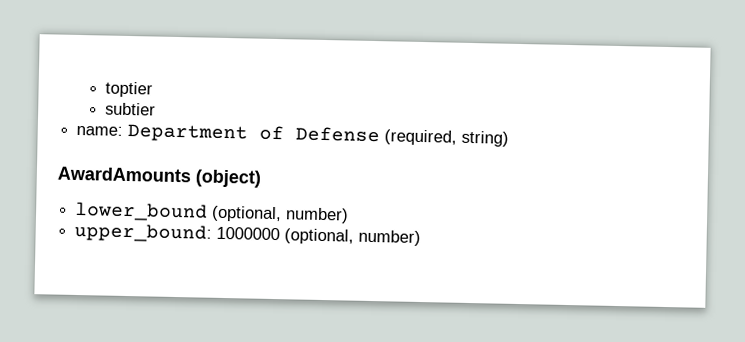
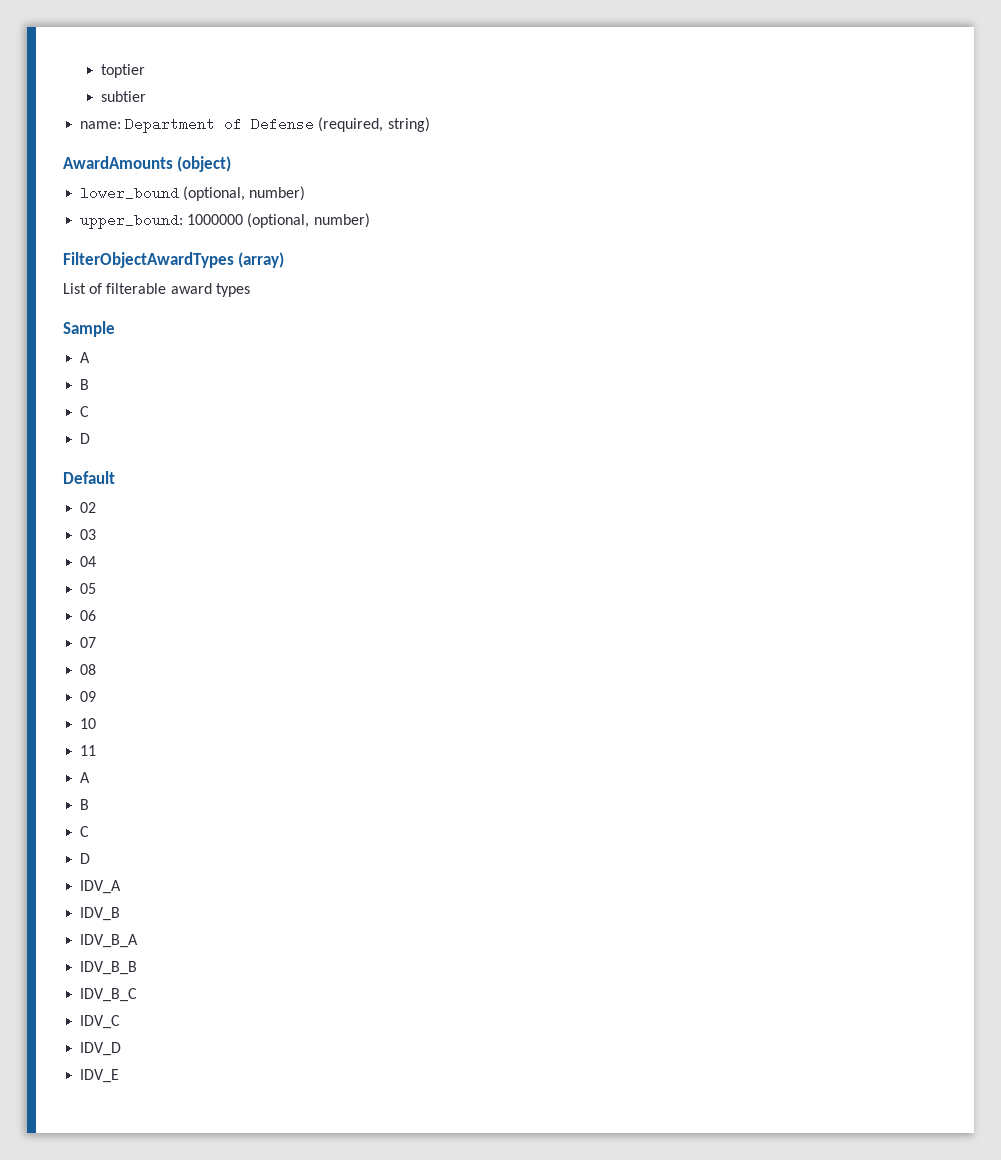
+ FilterObjectAwardTypes (array)
+ List of filterable award types
+ Sample
+ A
+ B
+ C
+ D
+ Default
+ 02
+ 03
+ 04
+ 05
+ 06
+ 07
+ 08
+ 09
+ 10
+ 11
+ A
+ B
+ C
+ D
+ IDV_A
+ IDV_B
+ IDV_B_A
+ IDV_B_B
+ IDV_B_C
+ IDV_C
+ IDV_D
+ IDV_E

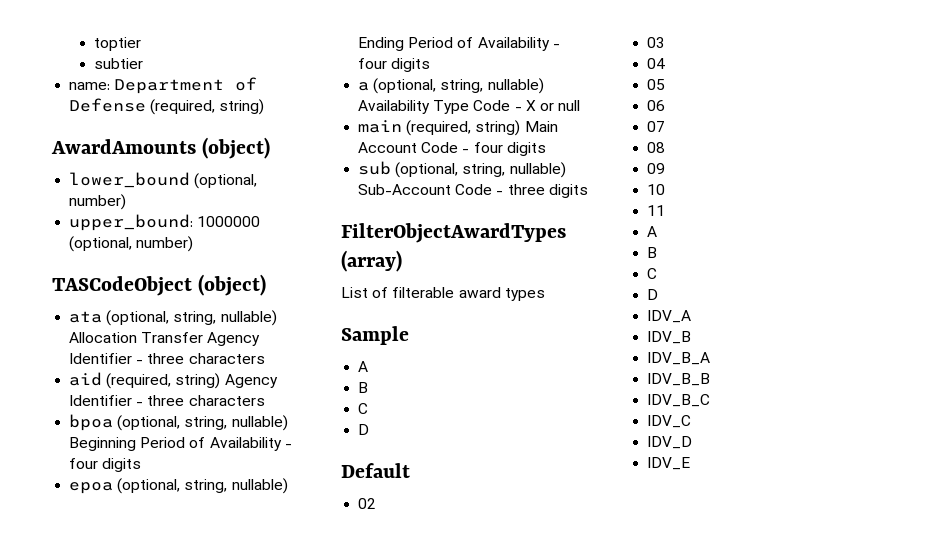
+ TASCodeObject (object)
+ ata (optional, string, nullable) Allocation Transfer Agency Identifier - three characters
+ aid (required, string) Agency Identifier - three characters
+ bpoa (optional, string, nullable) Beginning Period of Availability - four digits
+ epoa (optional, string, nullable) Ending Period of Availability - four digits
+ a (optional, string, nullable) Availability Type Code - X or null
+ main (required, string) Main Account Code - four digits
+ sub (optional, string, nullable) Sub-Account Code - three digits

